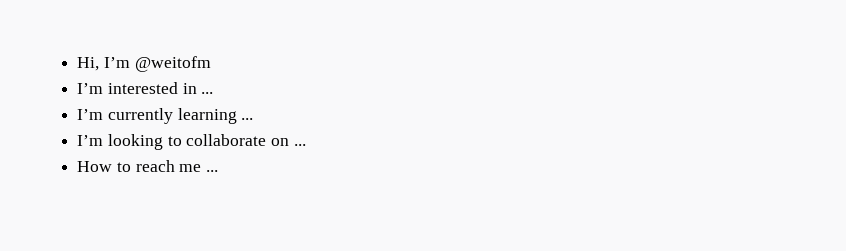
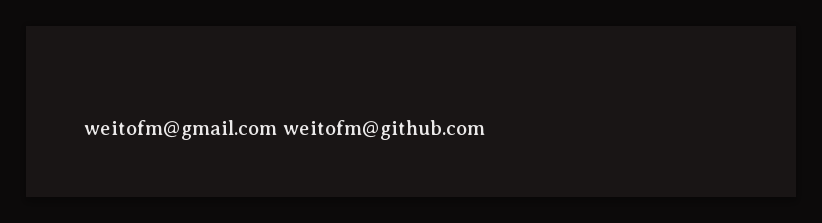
- Hi, I’m @weitofm
- I’m interested in ...
- I’m currently learning ...
- I’m looking to collaborate on ...
- How to reach me ...
+ weitofm@gmail.com weitofm@github.com

